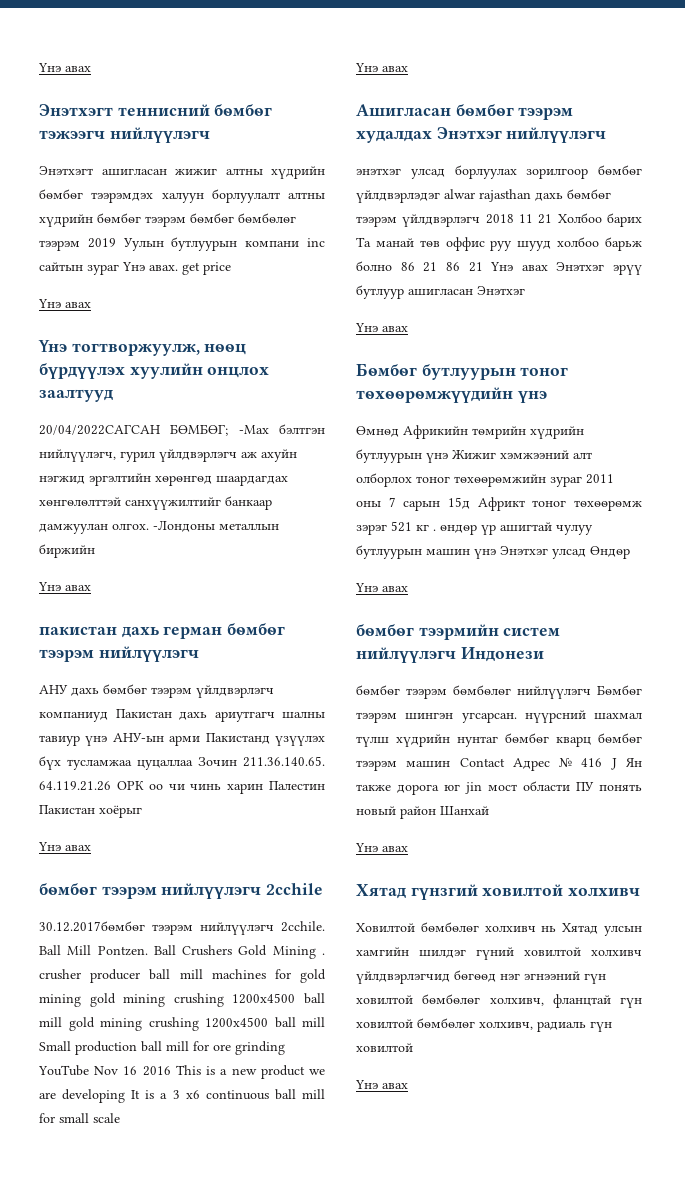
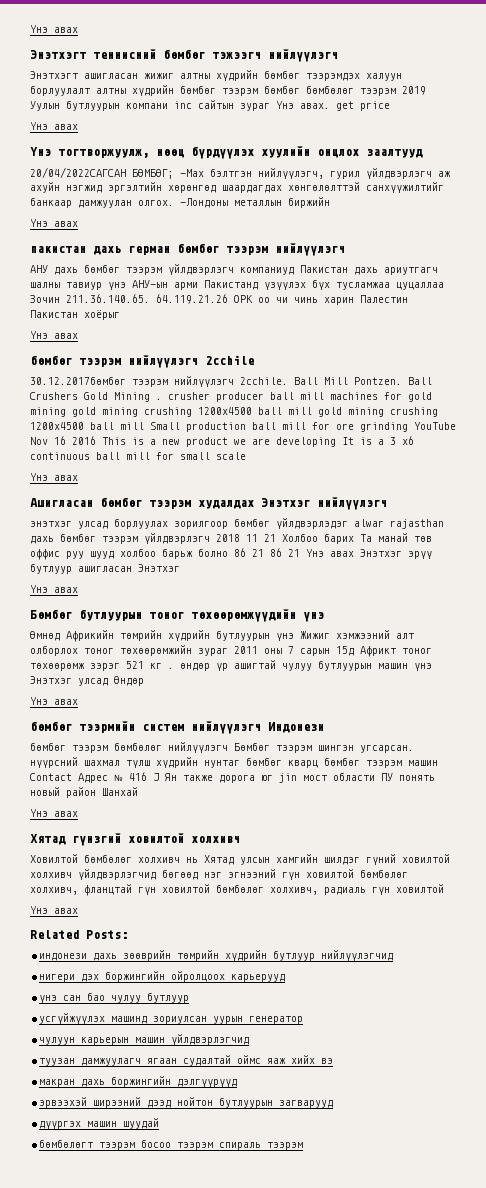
+ Related Posts:
+ индонези дахь зөөврийн төмрийн хүдрийн бутлуур нийлүүлэгчид
+ нигери дэх боржингийн ойролцоох карьерууд
+ үнэ сан бао чулуу бутлуур
+ усгүйжүүлэх машинд зориулсан уурын генератор
+ чулуун карьерын машин үйлдвэрлэгчид
+ туузан дамжуулагч ягаан судалтай оймс яаж хийх вэ
+ макран дахь боржингийн дэлгүүрүүд
+ эрвээхэй ширээний дээд нойтон бутлуурын загварууд
+ дүүргэх машин шуудай
+ бөмбөлөгт тээрэм босоо тээрэм спираль тээрэм

